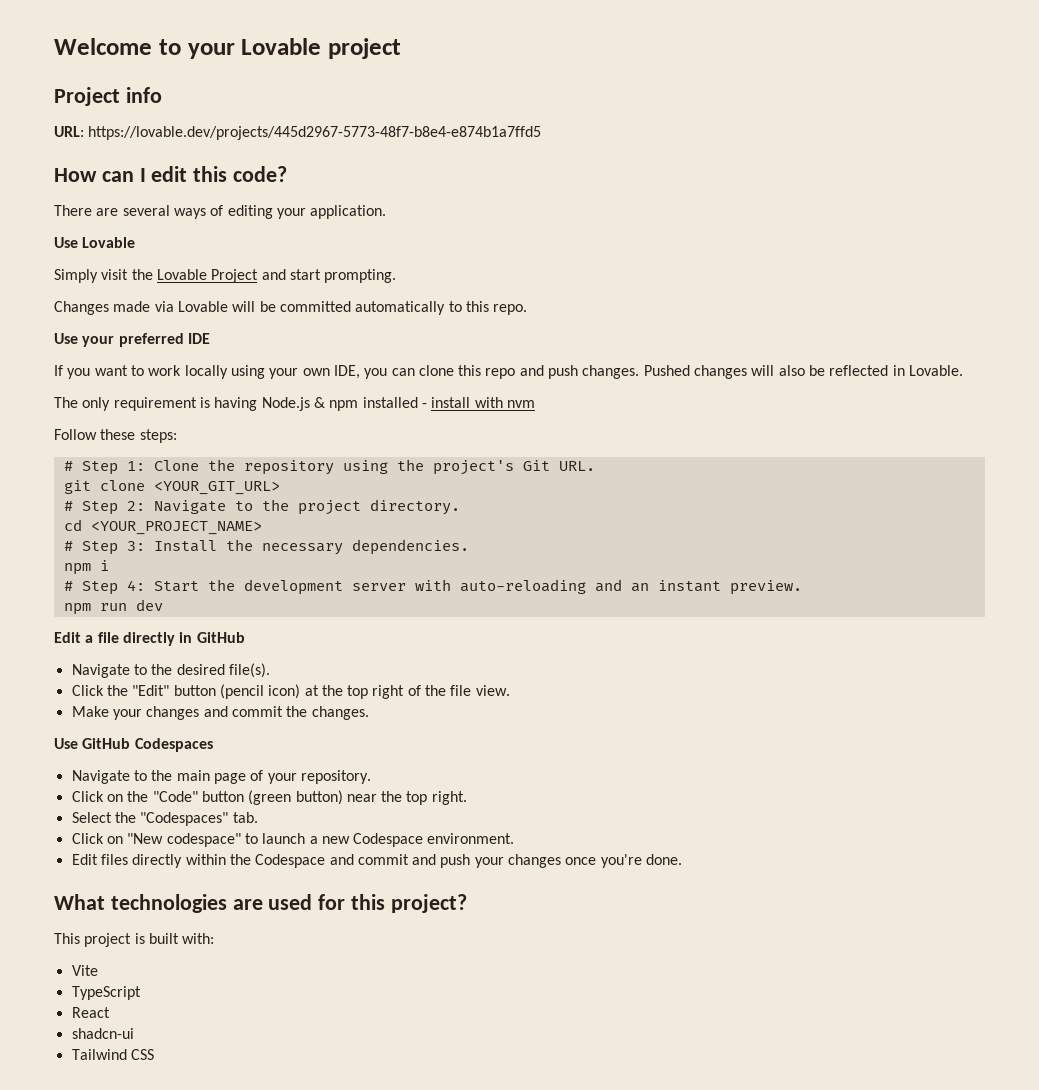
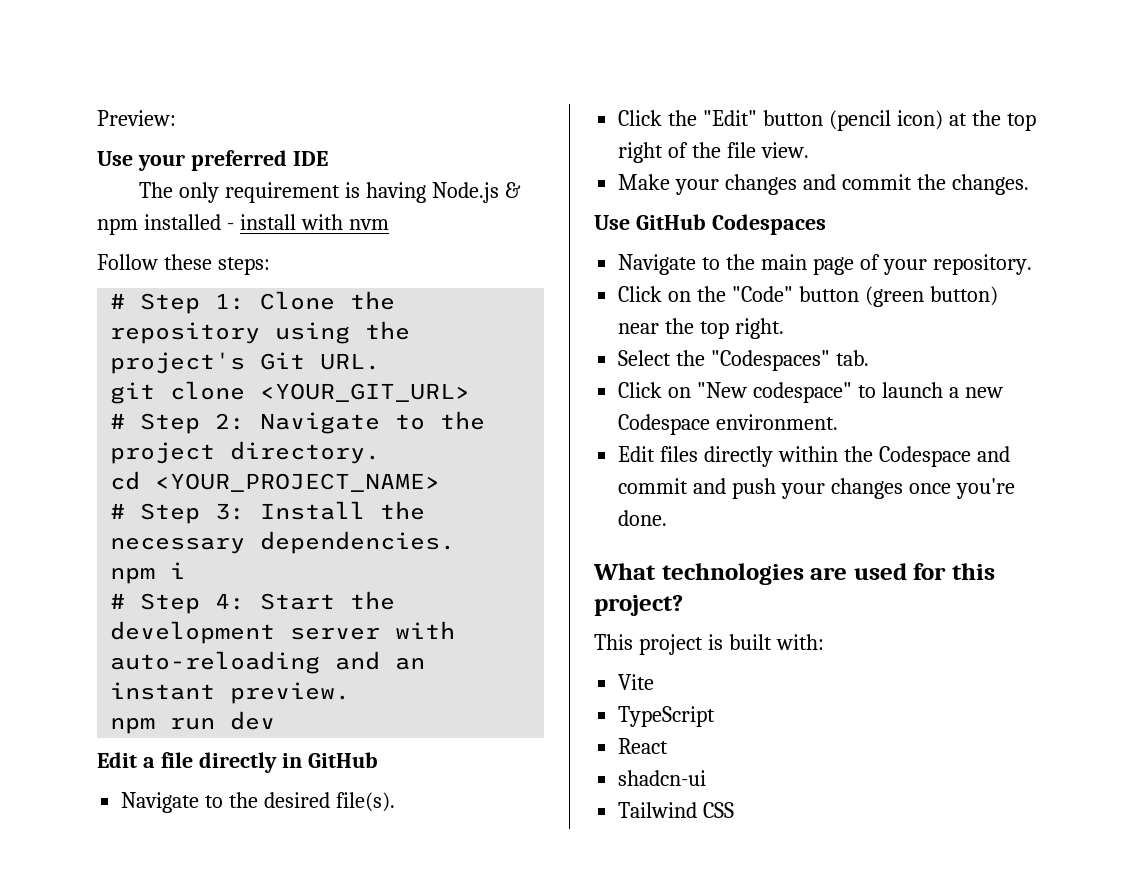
- Welcome to your Lovable project
- Project info
- URL: https://lovable.dev/projects/445d2967-5773-48f7-b8e4-e874b1a7ffd5
- How can I edit this code?
- There are several ways of editing your application.
- Use Lovable
- Simply visit the Lovable Project and start prompting.
- Changes made via Lovable will be committed automatically to this repo.
+ Preview:
  Use your preferred IDE
- If you want to work locally using your own IDE, you can clone this repo and push changes. Pushed changes will also be reflected in Lovable.

